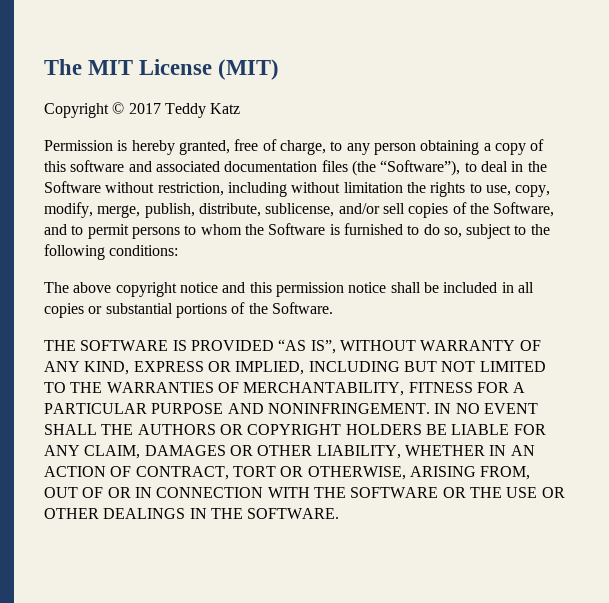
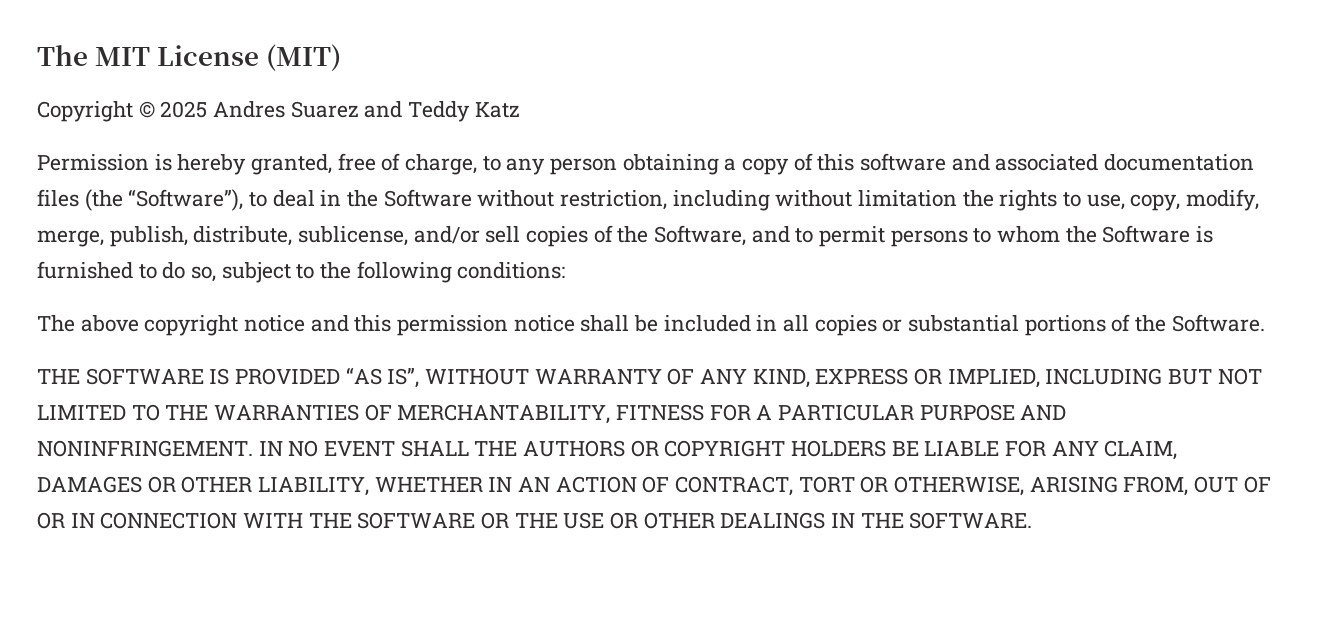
- Copyright © 2017 Teddy Katz
+ Copyright © 2025 Andres Suarez and Teddy Katz

